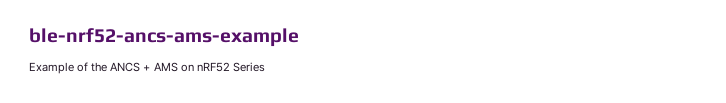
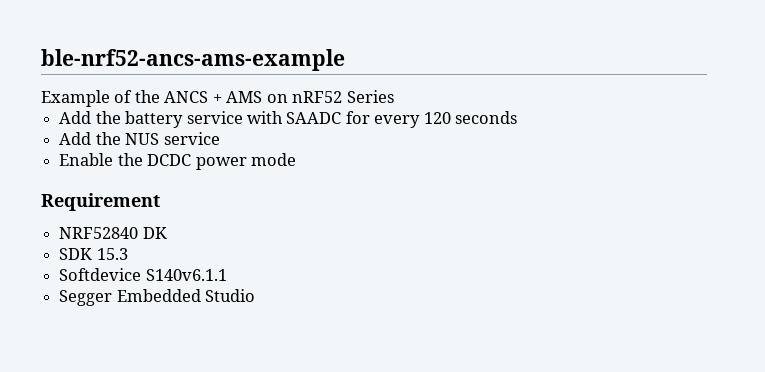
+ Add the battery service with SAADC for every 120 seconds
+ Add the NUS service
+ Enable the DCDC power mode
+ Requirement
+ NRF52840 DK
+ SDK 15.3
+ Softdevice S140v6.1.1
+ Segger Embedded Studio

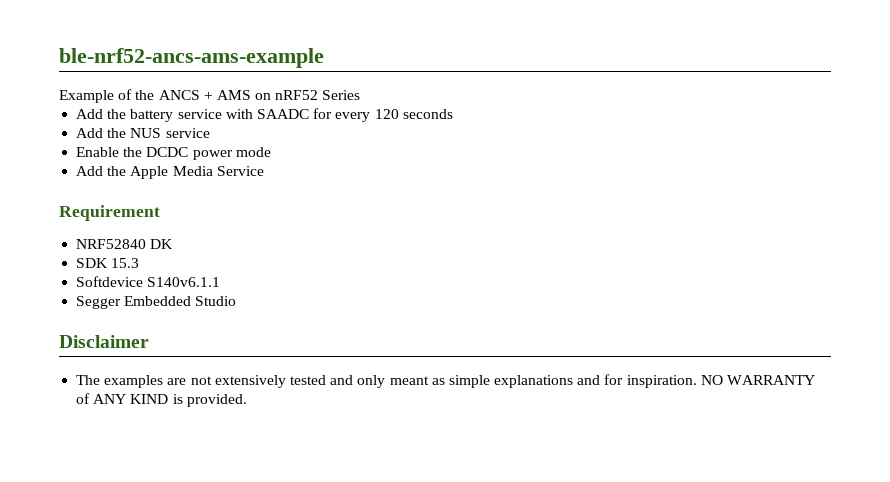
+ Add the Apple Media Service
+ Disclaimer
+ The examples are not extensively tested and only meant as simple explanations and for inspiration. NO WARRANTY of ANY KIND is provided.

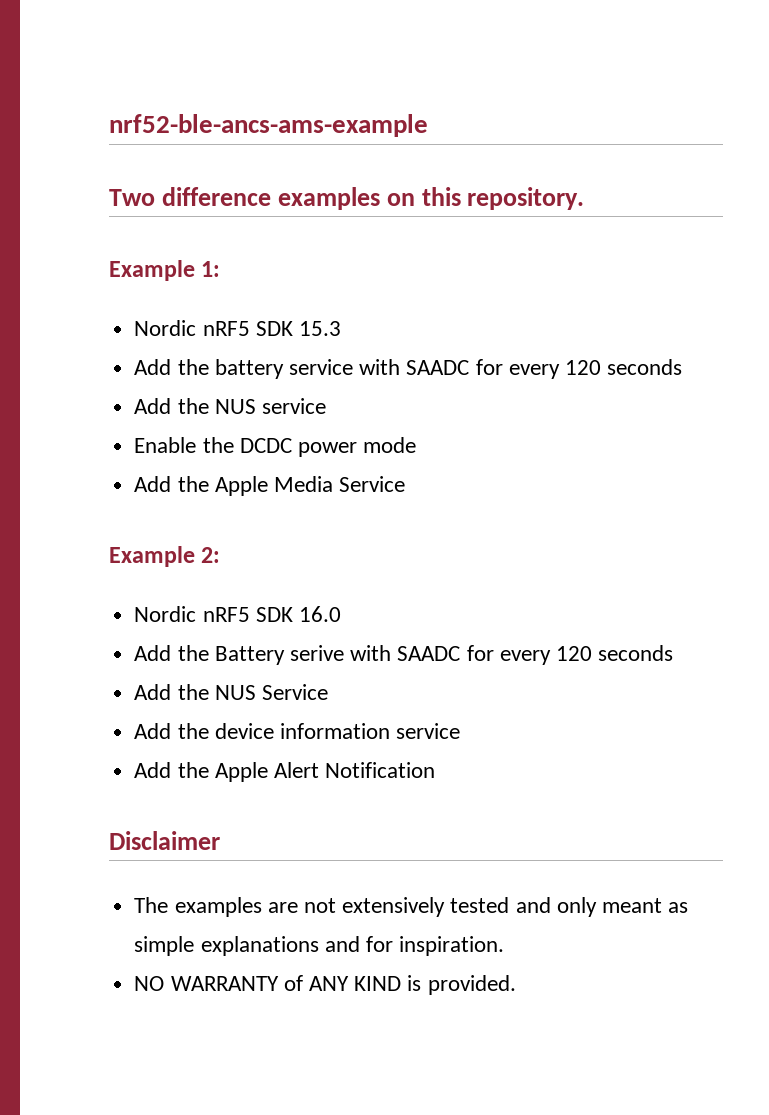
- ble-nrf52-ancs-ams-example
- Example of the ANCS + AMS on nRF52 Series
+ nrf52-ble-ancs-ams-example
+ Two difference examples on this repository.
+ Example 1:
+ Nordic nRF5 SDK 15.3
- Requirement
- NRF52840 DK
- SDK 15.3
- Softdevice S140v6.1.1
- Segger Embedded Studio
+ Example 2:
+ Nordic nRF5 SDK 16.0
+ Add the Battery serive with SAADC for every 120 seconds
+ Add the NUS Service
+ Add the device information service
+ Add the Apple Alert Notification
- The examples are not extensively tested and only meant as simple explanations and for inspiration. NO WARRANTY of ANY KIND is provided.
+ The examples are not extensively tested and only meant as simple explanations and for inspiration.
+ NO WARRANTY of ANY KIND is provided.

